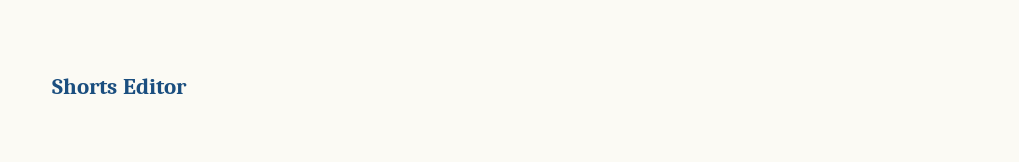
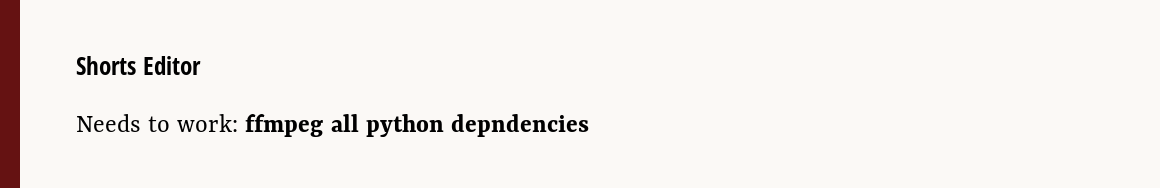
+ Needs to work: ffmpeg all python depndencies

